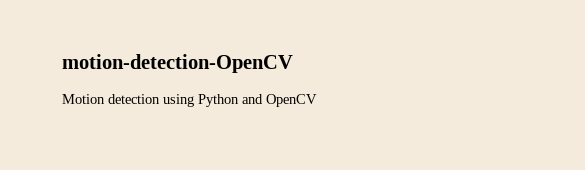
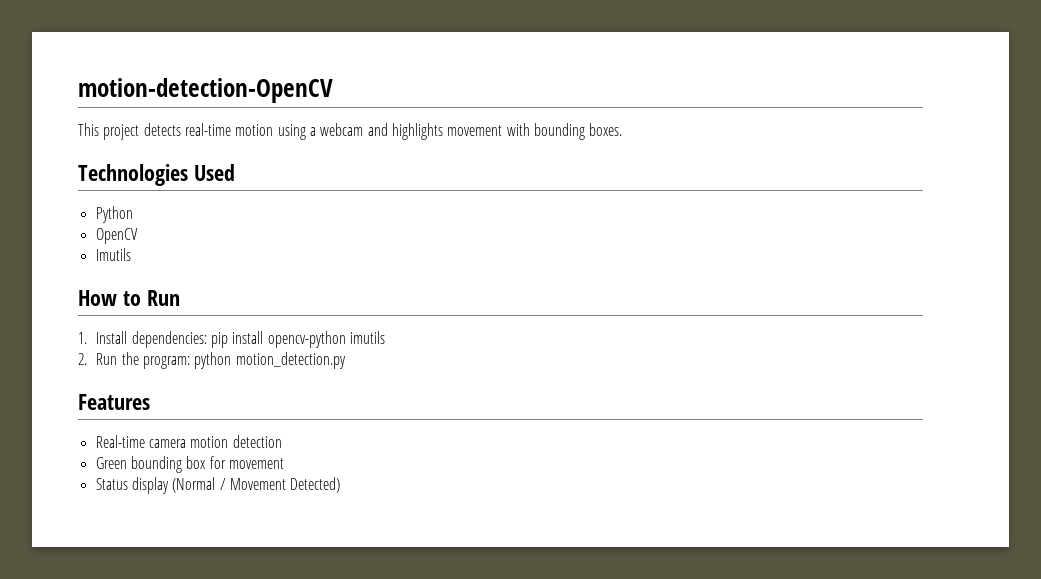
- Motion detection using Python and OpenCV
+ This project detects real-time motion using a webcam and highlights movement with bounding boxes.
+ Technologies Used
+ Python
+ OpenCV
+ Imutils
+ How to Run
+ 1. Install dependencies: pip install opencv-python imutils
+ 2. Run the program: python motion_detection.py
+ Features
+ Real-time camera motion detection
+ Green bounding box for movement
+ Status display (Normal / Movement Detected)

